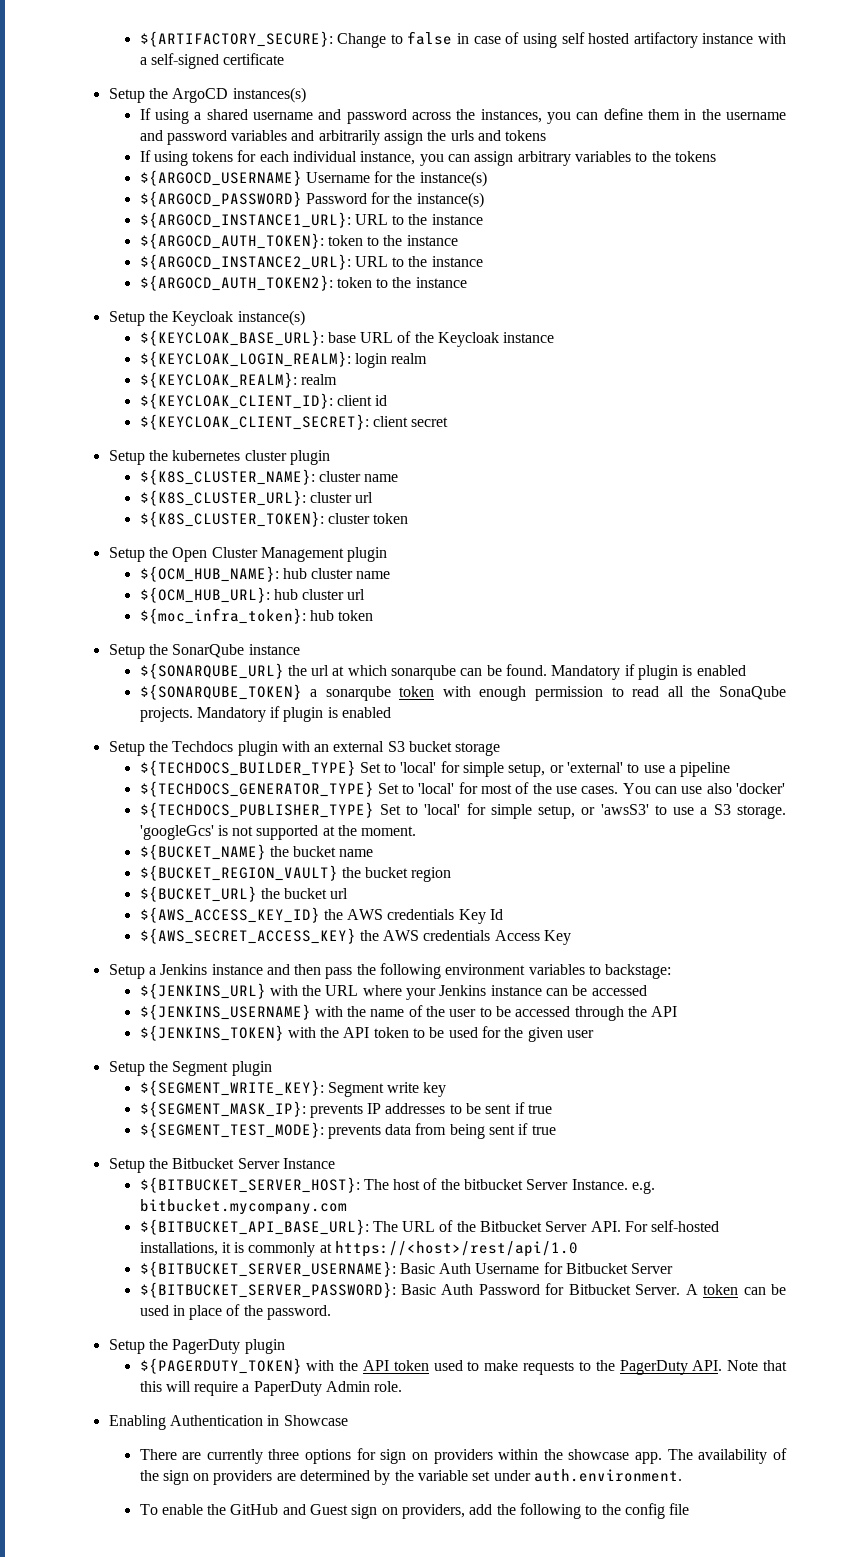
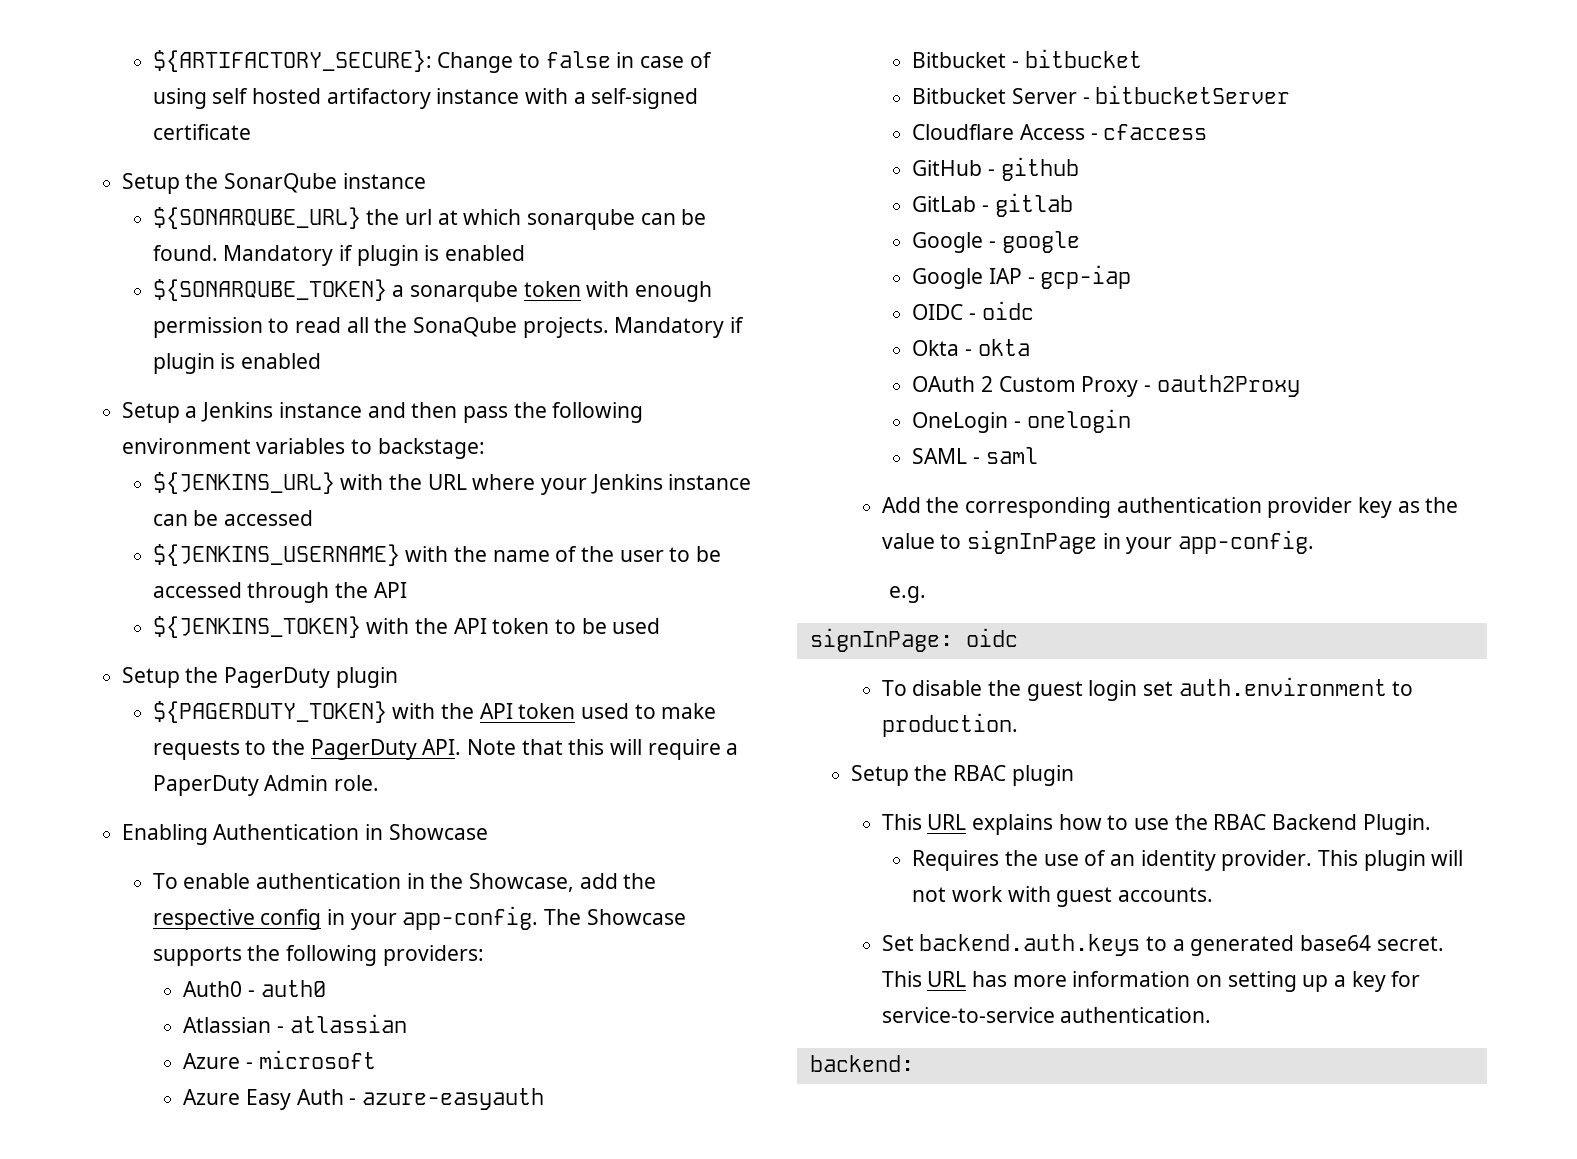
- Setup the ArgoCD instances(s)
- If using a shared username and password across the instances, you can define them in the username and password variables and arbitrarily assign the urls and tokens
- If using tokens for each individual instance, you can assign arbitrary variables to the tokens
- ${ARGOCD_USERNAME} Username for the instance(s)
- ${ARGOCD_PASSWORD} Password for the instance(s)
- ${ARGOCD_INSTANCE1_URL}: URL to the instance
- ${ARGOCD_AUTH_TOKEN}: token to the instance
- ${ARGOCD_INSTANCE2_URL}: URL to the instance
- ${ARGOCD_AUTH_TOKEN2}: token to the instance
- Setup the Keycloak instance(s)
- ${KEYCLOAK_BASE_URL}: base URL of the Keycloak instance
- ${KEYCLOAK_LOGIN_REALM}: login realm
- ${KEYCLOAK_REALM}: realm
- ${KEYCLOAK_CLIENT_ID}: client id
- ${KEYCLOAK_CLIENT_SECRET}: client secret
- Setup the kubernetes cluster plugin
- ${K8S_CLUSTER_NAME}: cluster name
- ${K8S_CLUSTER_URL}: cluster url
- ${K8S_CLUSTER_TOKEN}: cluster token
- Setup the Open Cluster Management plugin
- ${OCM_HUB_NAME}: hub cluster name
- ${OCM_HUB_URL}: hub cluster url
- ${moc_infra_token}: hub token
- Setup the Techdocs plugin with an external S3 bucket storage
- ${TECHDOCS_BUILDER_TYPE} Set to 'local' for simple setup, or 'external' to use a pipeline
- ${TECHDOCS_GENERATOR_TYPE} Set to 'local' for most of the use cases. You can use also 'docker'
- ${TECHDOCS_PUBLISHER_TYPE} Set to 'local' for simple setup, or 'awsS3' to use a S3 storage. 'googleGcs' is not supported at the moment.
- ${BUCKET_NAME} the bucket name
- ${BUCKET_REGION_VAULT} the bucket region
- ${BUCKET_URL} the bucket url
- ${AWS_ACCESS_KEY_ID} the AWS credentials Key Id
- ${AWS_SECRET_ACCESS_KEY} the AWS credentials Access Key
- ${JENKINS_TOKEN} with the API token to be used for the given user
- Setup the Segment plugin
- ${SEGMENT_WRITE_KEY}: Segment write key
- ${SEGMENT_MASK_IP}: prevents IP addresses to be sent if true
- ${SEGMENT_TEST_MODE}: prevents data from being sent if true
- Setup the Bitbucket Server Instance
- ${BITBUCKET_SERVER_HOST}: The host of the bitbucket Server Instance. e.g. bitbucket.mycompany.com
- ${BITBUCKET_API_BASE_URL}: The URL of the Bitbucket Server API. For self-hosted installations, it is commonly at https://<host>/rest/api/1.0
- ${BITBUCKET_SERVER_USERNAME}: Basic Auth Username for Bitbucket Server
- ${BITBUCKET_SERVER_PASSWORD}: Basic Auth Password for Bitbucket Server. A token can be used in place of the password.
+ ${JENKINS_TOKEN} with the API token to be used
- There are currently three options for sign on providers within the showcase app. The availability of the sign on providers are determined by the variable set under auth.environment.
- To enable the GitHub and Guest sign on providers, add the following to the config file
+ To enable authentication in the Showcase, add the respective config in your app-config. The Showcase supports the following providers:
+ Auth0 - auth0
+ Atlassian - atlassian
+ Azure - microsoft
+ Azure Easy Auth - azure-easyauth
+ Bitbucket - bitbucket
+ Bitbucket Server - bitbucketServer
+ Cloudflare Access - cfaccess
+ GitHub - github
+ GitLab - gitlab
+ Google - google
+ Google IAP - gcp-iap
+ OIDC - oidc
+ Okta - okta
+ OAuth 2 Custom Proxy - oauth2Proxy
+ OneLogin - onelogin
+ SAML - saml
+ Add the corresponding authentication provider key as the value to signInPage in your app-config.
+ e.g.
+ signInPage: oidc
+ To disable the guest login set auth.environment to production.
+ Setup the RBAC plugin
+ This URL explains how to use the RBAC Backend Plugin.
+ Requires the use of an identity provider. This plugin will not work with guest accounts.
+ Set backend.auth.keys to a generated base64 secret. This URL has more information on setting up a key for service-to-service authentication.
+ backend:

